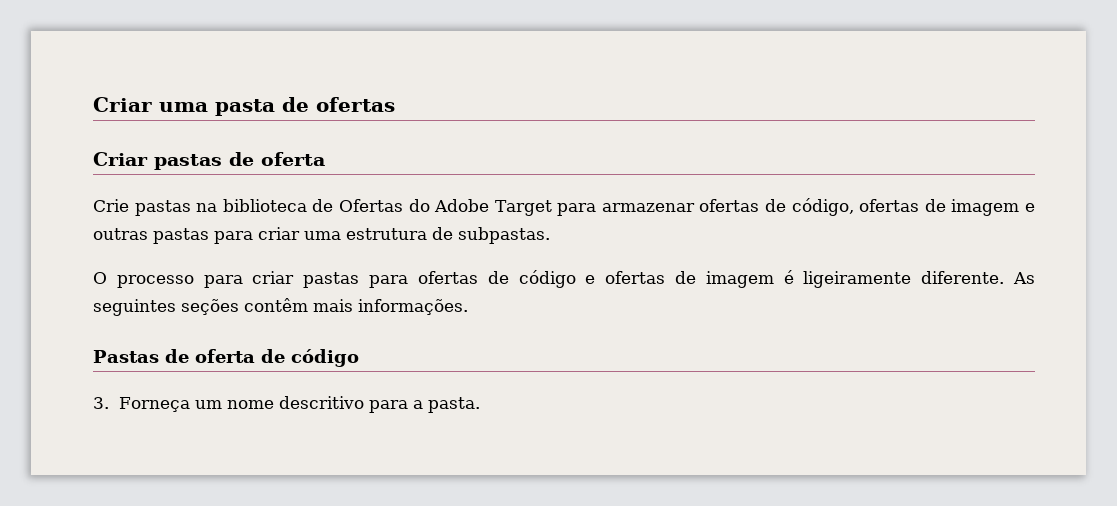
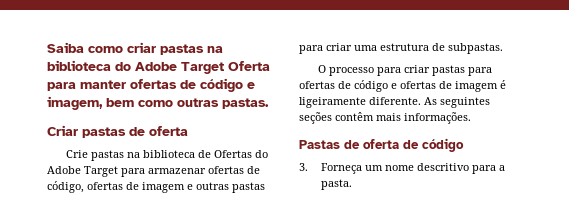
- Criar uma pasta de ofertas
+ Saiba como criar pastas na biblioteca do Adobe Target Oferta para manter ofertas de código e imagem, bem como outras pastas.

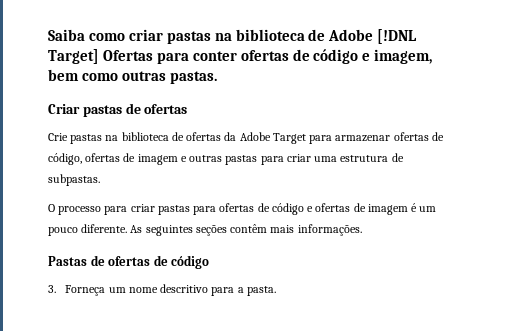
- Saiba como criar pastas na biblioteca do Adobe Target Oferta para manter ofertas de código e imagem, bem como outras pastas.
+ Saiba como criar pastas na biblioteca de Adobe [!DNL Target] Ofertas para conter ofertas de código e imagem, bem como outras pastas.
- Criar pastas de oferta
+ Criar pastas de ofertas
- Crie pastas na biblioteca de Ofertas do Adobe Target para armazenar ofertas de código, ofertas de imagem e outras pastas para criar uma estrutura de subpastas.
+ Crie pastas na biblioteca de ofertas da Adobe Target para armazenar ofertas de código, ofertas de imagem e outras pastas para criar uma estrutura de subpastas.
- O processo para criar pastas para ofertas de código e ofertas de imagem é ligeiramente diferente.
+ O processo para criar pastas para ofertas de código e ofertas de imagem é um pouco diferente.
- Pastas de oferta de código
+ Pastas de ofertas de código

